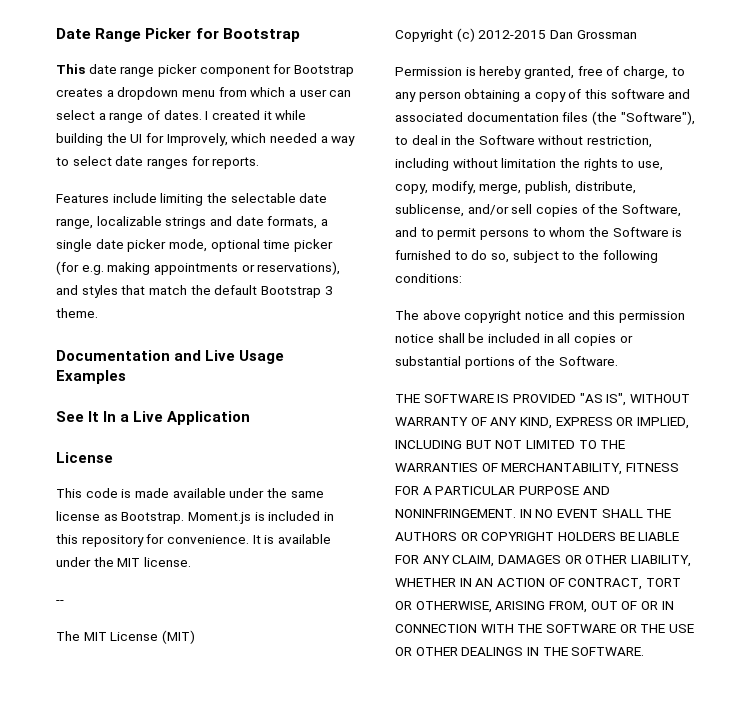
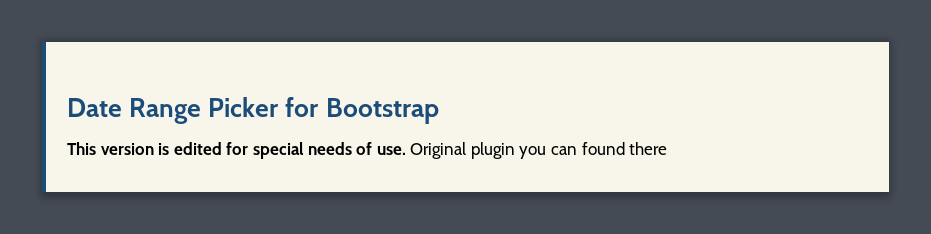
- This date range picker component for Bootstrap creates a dropdown menu from which a user can select a range of dates. I created it while building the UI for Improvely, which needed a way to select date ranges for reports.
- Features include limiting the selectable date range, localizable strings and date formats, a single date picker mode, optional time picker (for e.g. making appointments or reservations), and styles that match the default Bootstrap 3 theme.
- Documentation and Live Usage Examples
- See It In a Live Application
- License
- This code is made available under the same license as Bootstrap. Moment.js is included in this repository for convenience. It is available under the MIT license.
- --
- The MIT License (MIT)
- Copyright (c) 2012-2015 Dan Grossman
- Permission is hereby granted, free of charge, to any person obtaining a copy of this software and associated documentation files (the "Software"), to deal in the Software without restriction, including without limitation the rights to use, copy, modify, merge, publish, distribute, sublicense, and/or sell copies of the Software, and to permit persons to whom the Software is furnished to do so, subject to the following conditions:
- The above copyright notice and this permission notice shall be included in all copies or substantial portions of the Software.
- THE SOFTWARE IS PROVIDED "AS IS", WITHOUT WARRANTY OF ANY KIND, EXPRESS OR IMPLIED, INCLUDING BUT NOT LIMITED TO THE WARRANTIES OF MERCHANTABILITY, FITNESS FOR A PARTICULAR PURPOSE AND NONINFRINGEMENT. IN NO EVENT SHALL THE AUTHORS OR COPYRIGHT HOLDERS BE LIABLE FOR ANY CLAIM, DAMAGES OR OTHER LIABILITY, WHETHER IN AN ACTION OF CONTRACT, TORT OR OTHERWISE, ARISING FROM, OUT OF OR IN CONNECTION WITH THE SOFTWARE OR THE USE OR OTHER DEALINGS IN THE SOFTWARE.
+ This version is edited for special needs of use. Original plugin you can found there

